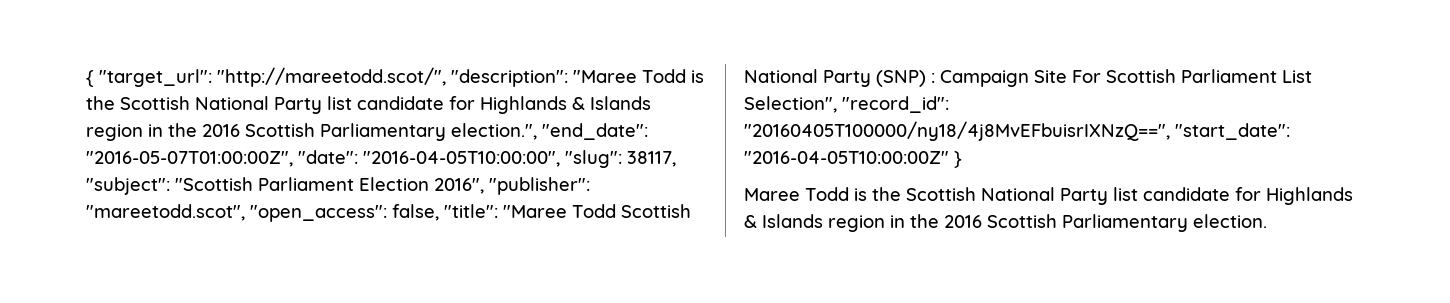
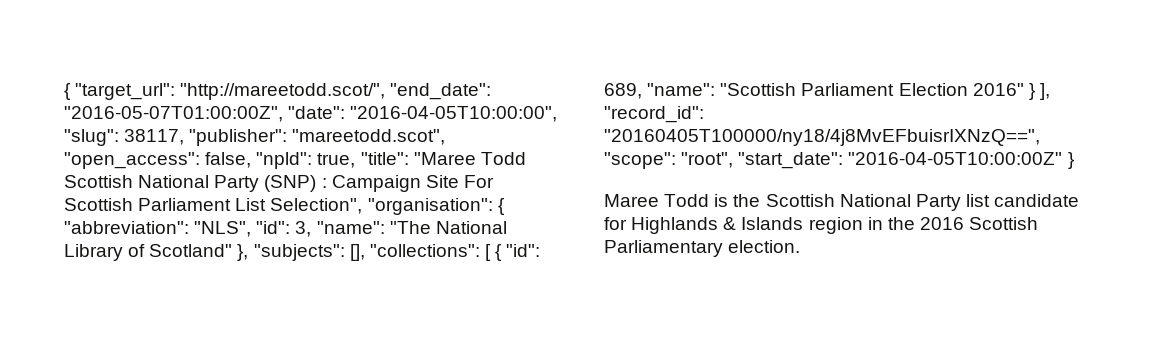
- { "target_url": "http://mareetodd.scot/", "description": "Maree Todd is the Scottish National Party list candidate for Highlands & Islands region in the 2016 Scottish Parliamentary election.", "end_date": "2016-05-07T01:00:00Z", "date": "2016-04-05T10:00:00", "slug": 38117, "subject": "Scottish Parliament Election 2016", "publisher": "mareetodd.scot", "open_access": false, "title": "Maree Todd Scottish National Party (SNP) : Campaign Site For Scottish Parliament List Selection", "record_id": "20160405T100000/ny18/4j8MvEFbuisrIXNzQ==", "start_date": "2016-04-05T10:00:00Z" }
+ { "target_url": "http://mareetodd.scot/", "end_date": "2016-05-07T01:00:00Z", "date": "2016-04-05T10:00:00", "slug": 38117, "publisher": "mareetodd.scot", "open_access": false, "npld": true, "title": "Maree Todd Scottish National Party (SNP) : Campaign Site For Scottish Parliament List Selection", "organisation": { "abbreviation": "NLS", "id": 3, "name": "The National Library of Scotland" }, "subjects": [], "collections": [ { "id": 689, "name": "Scottish Parliament Election 2016" } ], "record_id": "20160405T100000/ny18/4j8MvEFbuisrIXNzQ==", "scope": "root", "start_date": "2016-04-05T10:00:00Z" }

